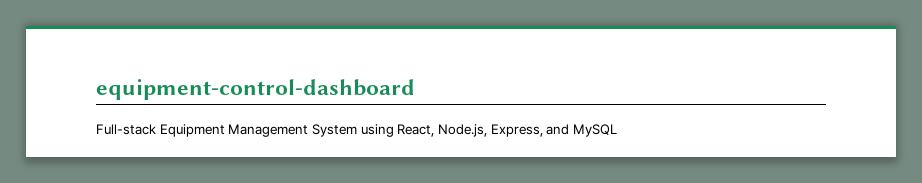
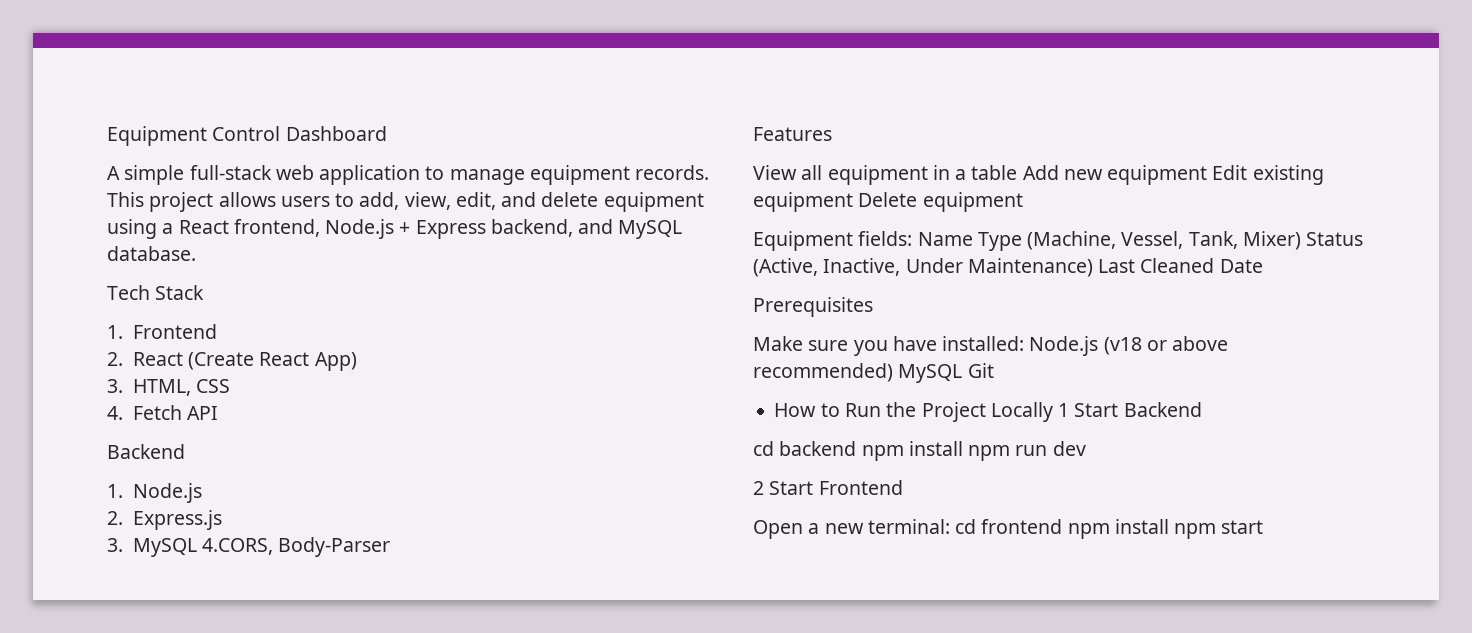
- equipment-control-dashboard
- Full-stack Equipment Management System using React, Node.js, Express, and MySQL
+ Equipment Control Dashboard
+ A simple full-stack web application to manage equipment records. This project allows users to add, view, edit, and delete equipment using a React frontend, Node.js + Express backend, and MySQL database.
+ Tech Stack
+ 1. Frontend
+ 2. React (Create React App)
+ 3. HTML, CSS
+ 4. Fetch API
+ Backend
+ 1. Node.js
+ 2. Express.js
+ 3. MySQL 4.CORS, Body-Parser
+ Features
+ View all equipment in a table Add new equipment Edit existing equipment Delete equipment
+ Equipment fields: Name Type (Machine, Vessel, Tank, Mixer) Status (Active, Inactive, Under Maintenance) Last Cleaned Date
+ Prerequisites
+ Make sure you have installed: Node.js (v18 or above recommended) MySQL Git
+ How to Run the Project Locally 1 Start Backend
+ cd backend npm install npm run dev
+ 2 Start Frontend
+ Open a new terminal: cd frontend npm install npm start

